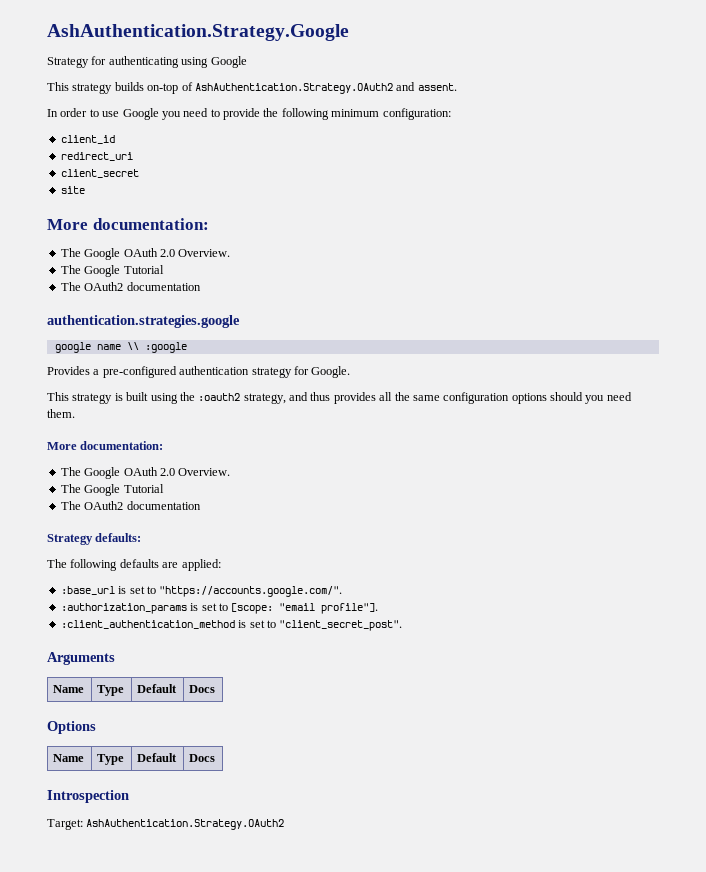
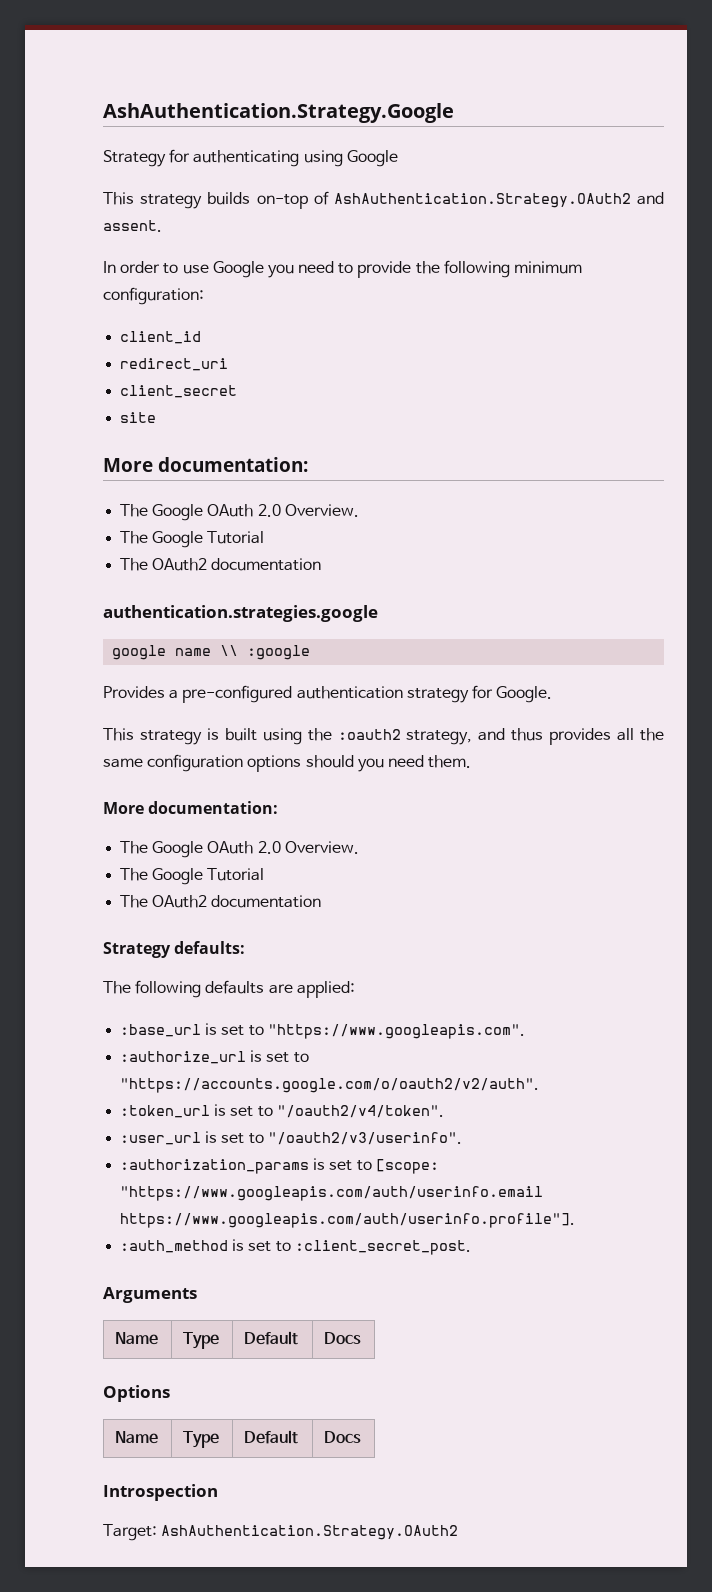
- :base_url is set to "https://accounts.google.com/".
+ :base_url is set to "https://www.googleapis.com".
+ :authorize_url is set to "https://accounts.google.com/o/oauth2/v2/auth".
+ :token_url is set to "/oauth2/v4/token".
+ :user_url is set to "/oauth2/v3/userinfo".
- :authorization_params is set to [scope: "email profile"].
- :client_authentication_method is set to "client_secret_post".
+ :authorization_params is set to [scope: "https://www.googleapis.com/auth/userinfo.email https://www.googleapis.com/auth/userinfo.profile"].
+ :auth_method is set to :client_secret_post.

